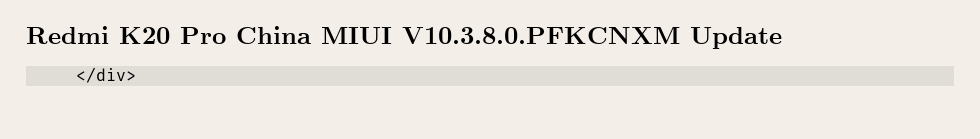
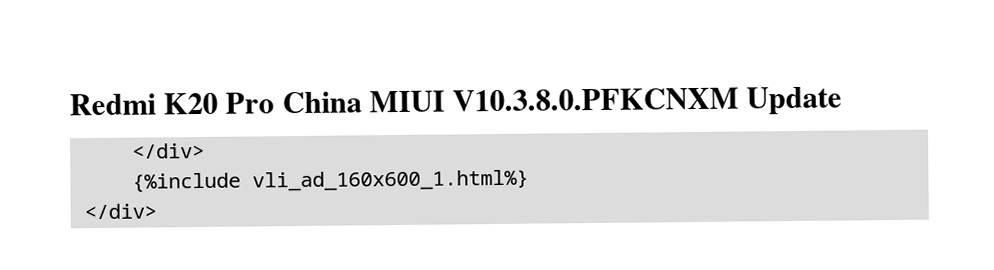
+ {%include vli_ad_160x600_1.html%}
+ </div>

